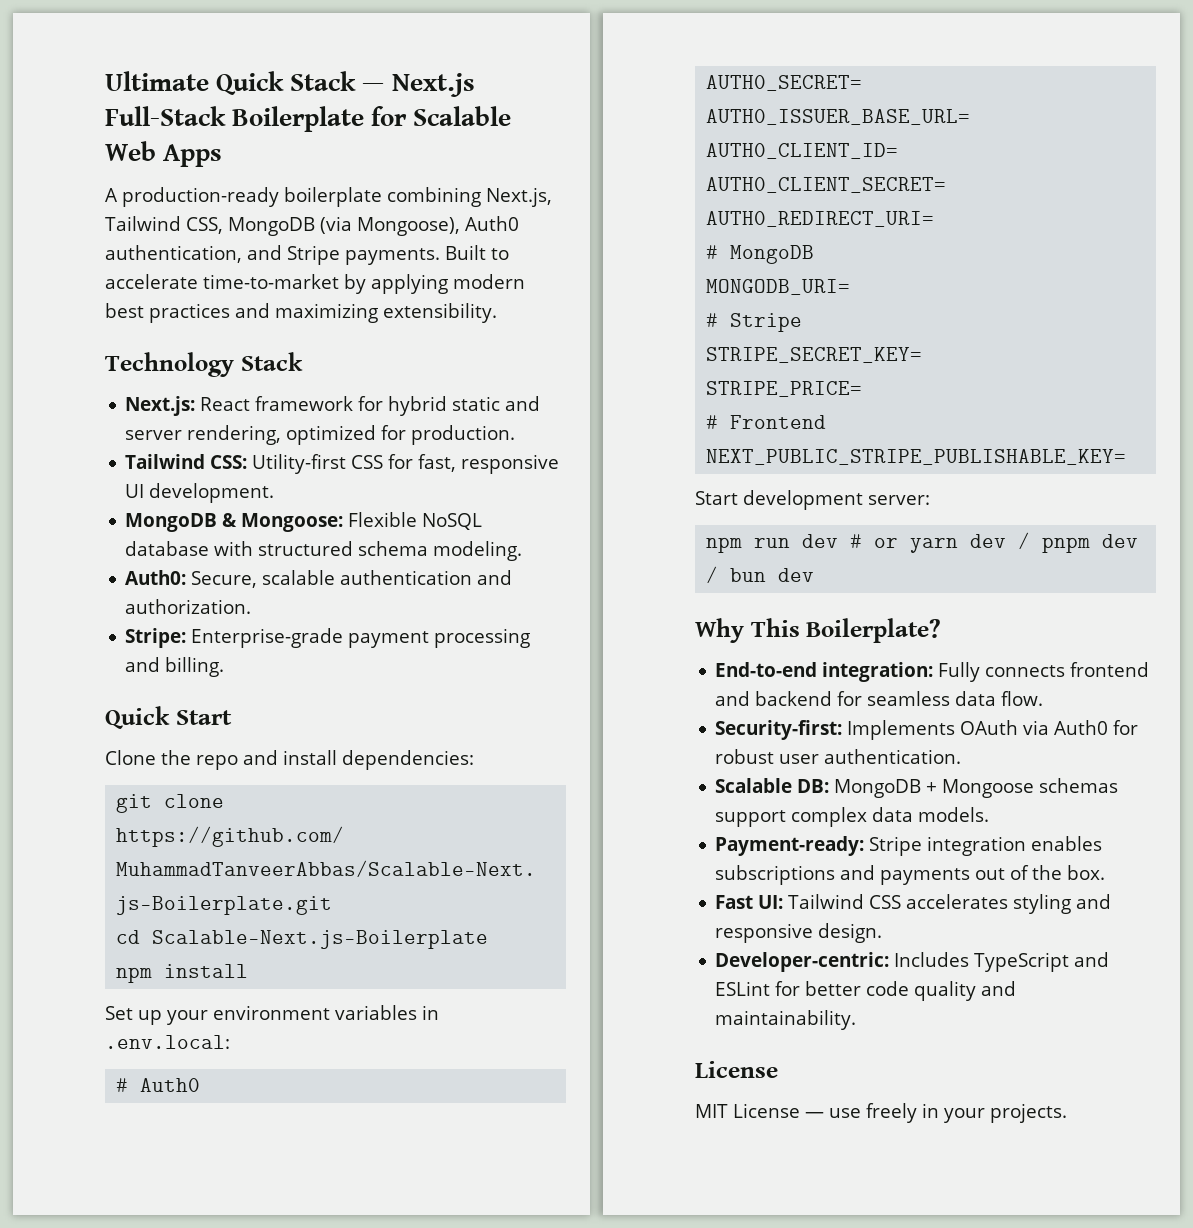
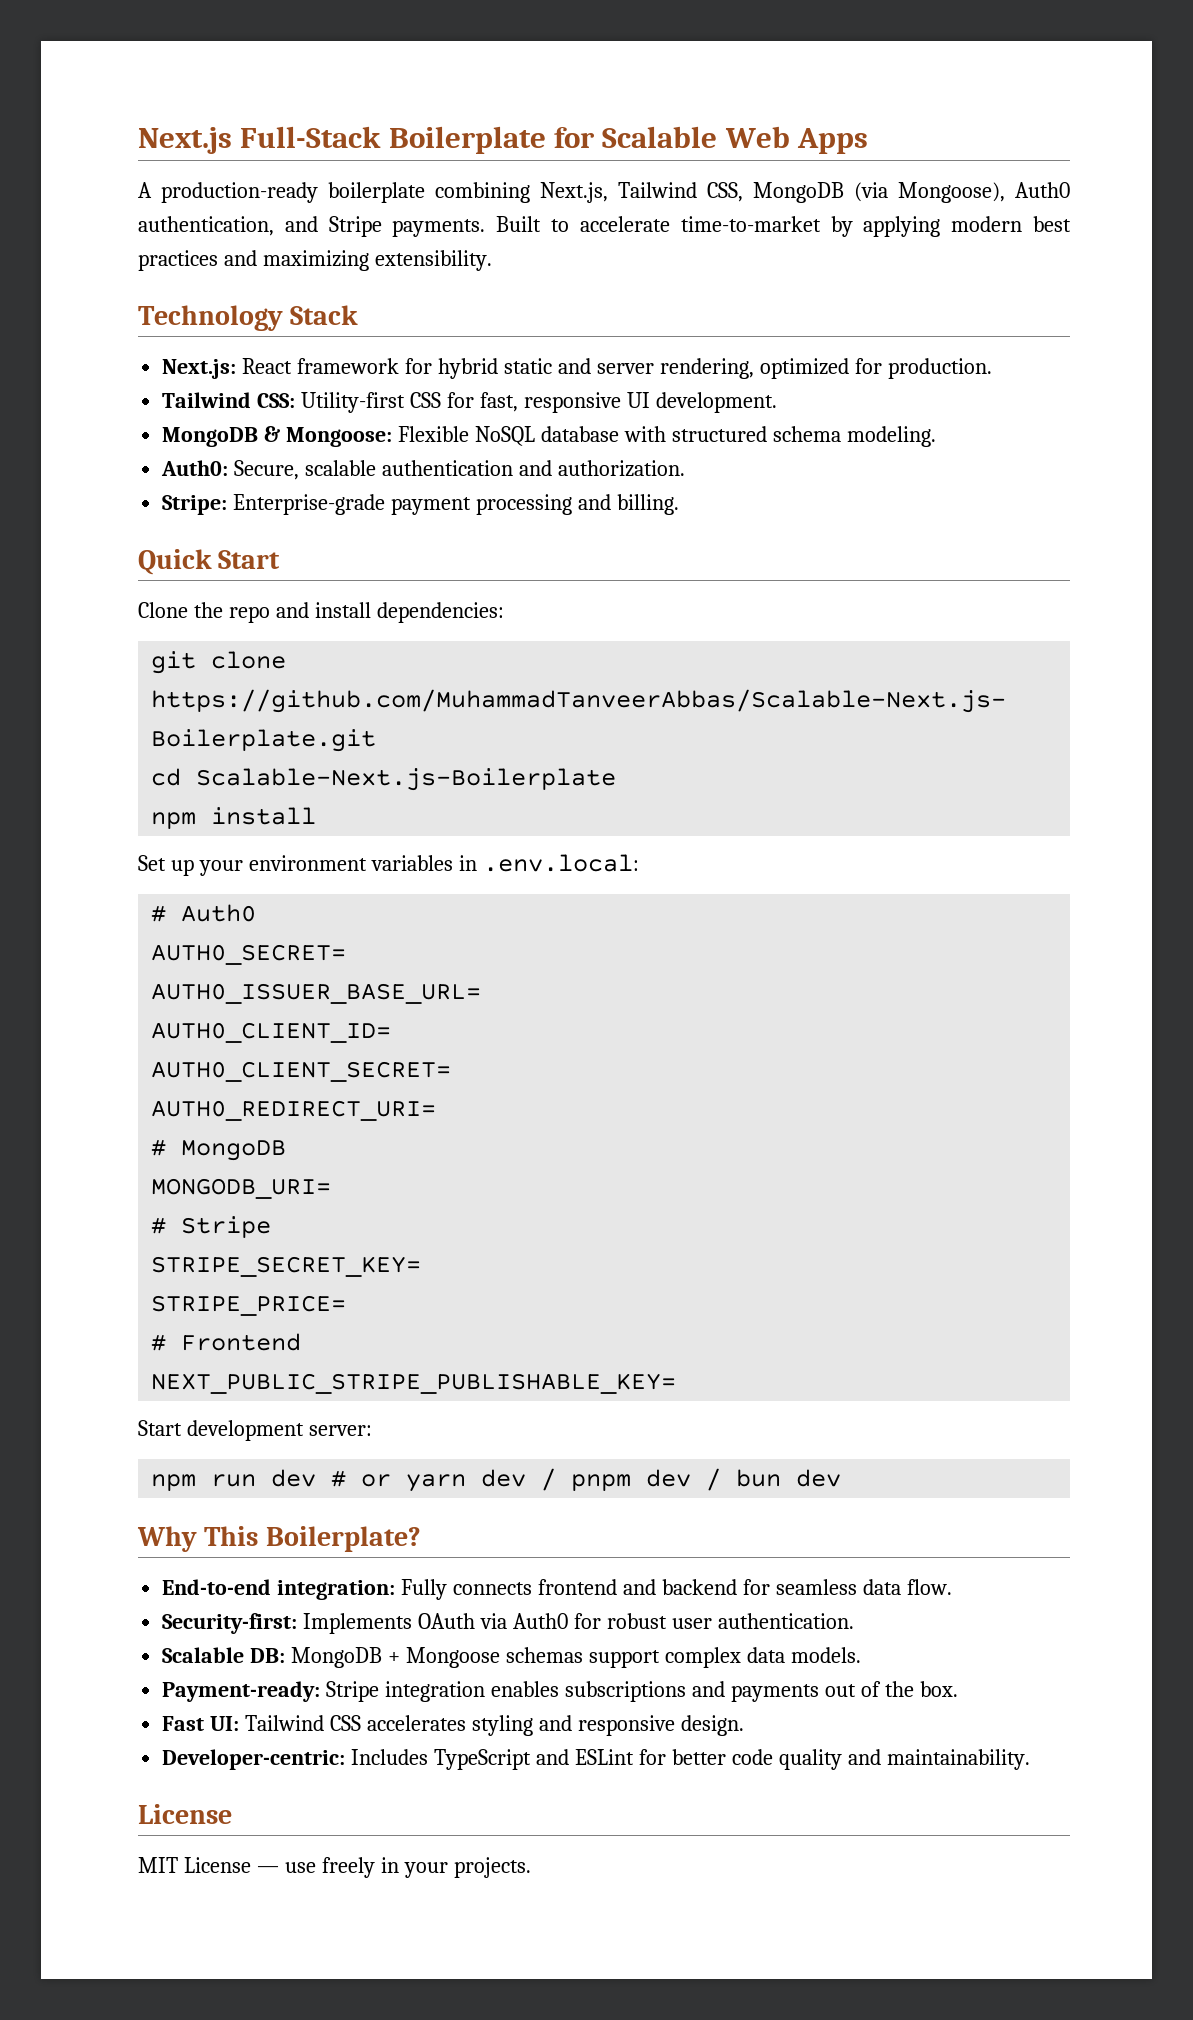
- Ultimate Quick Stack — Next.js Full-Stack Boilerplate for Scalable Web Apps
+ Next.js Full-Stack Boilerplate for Scalable Web Apps

